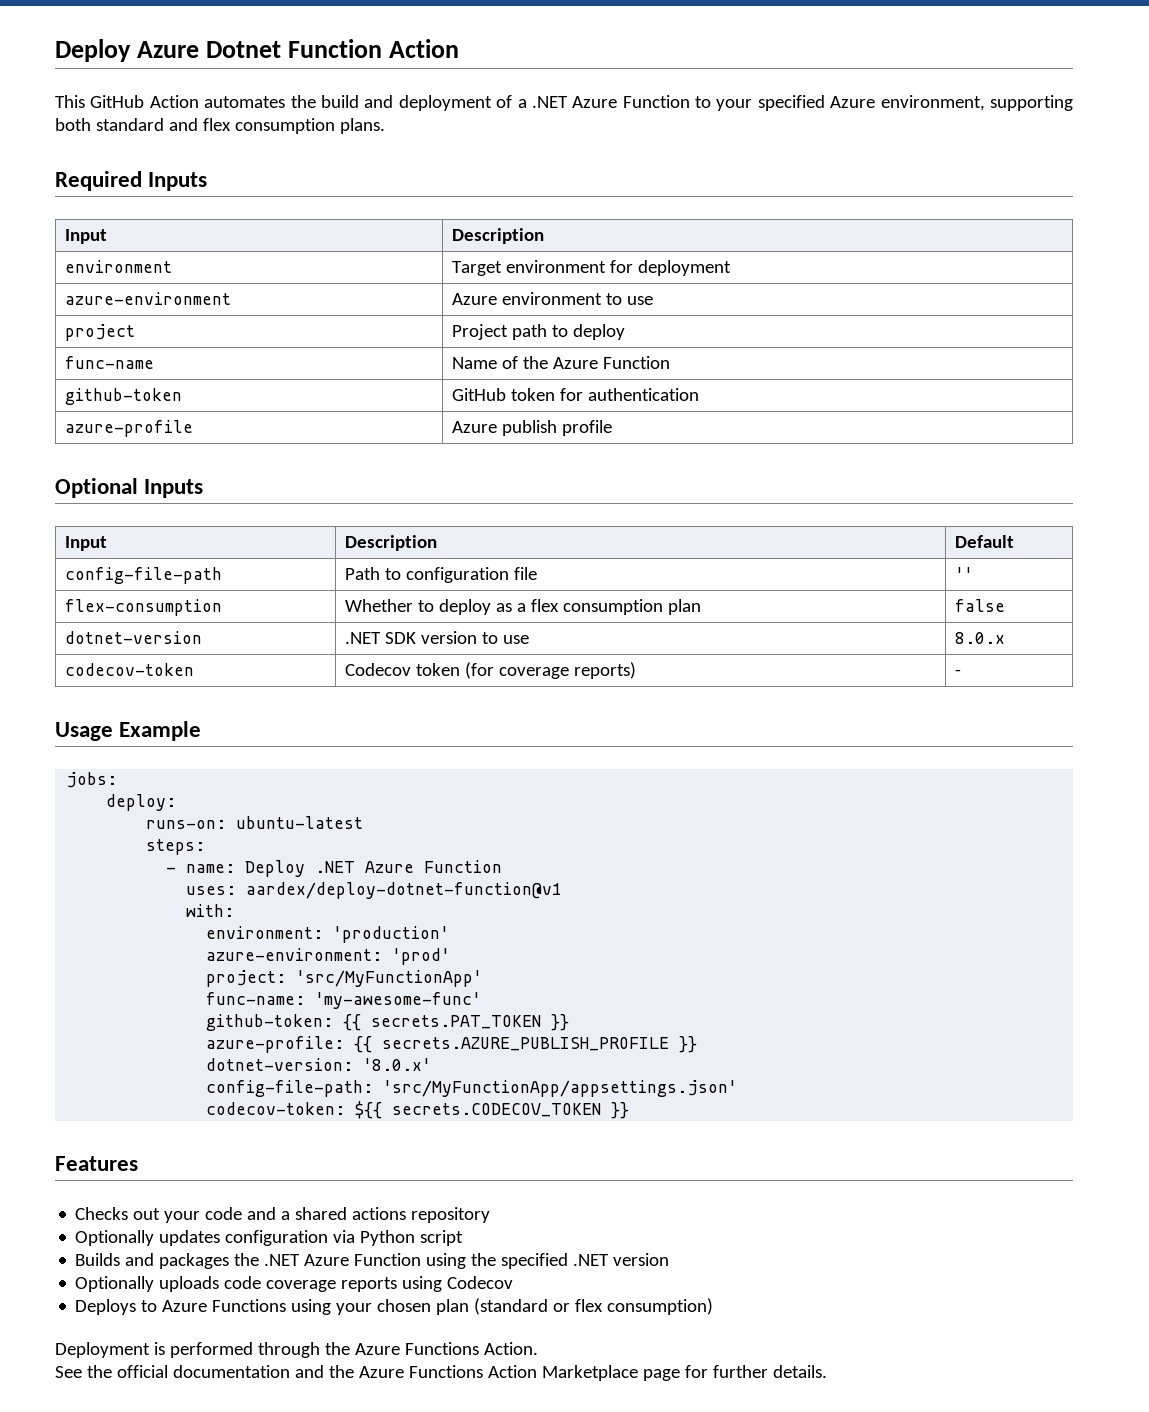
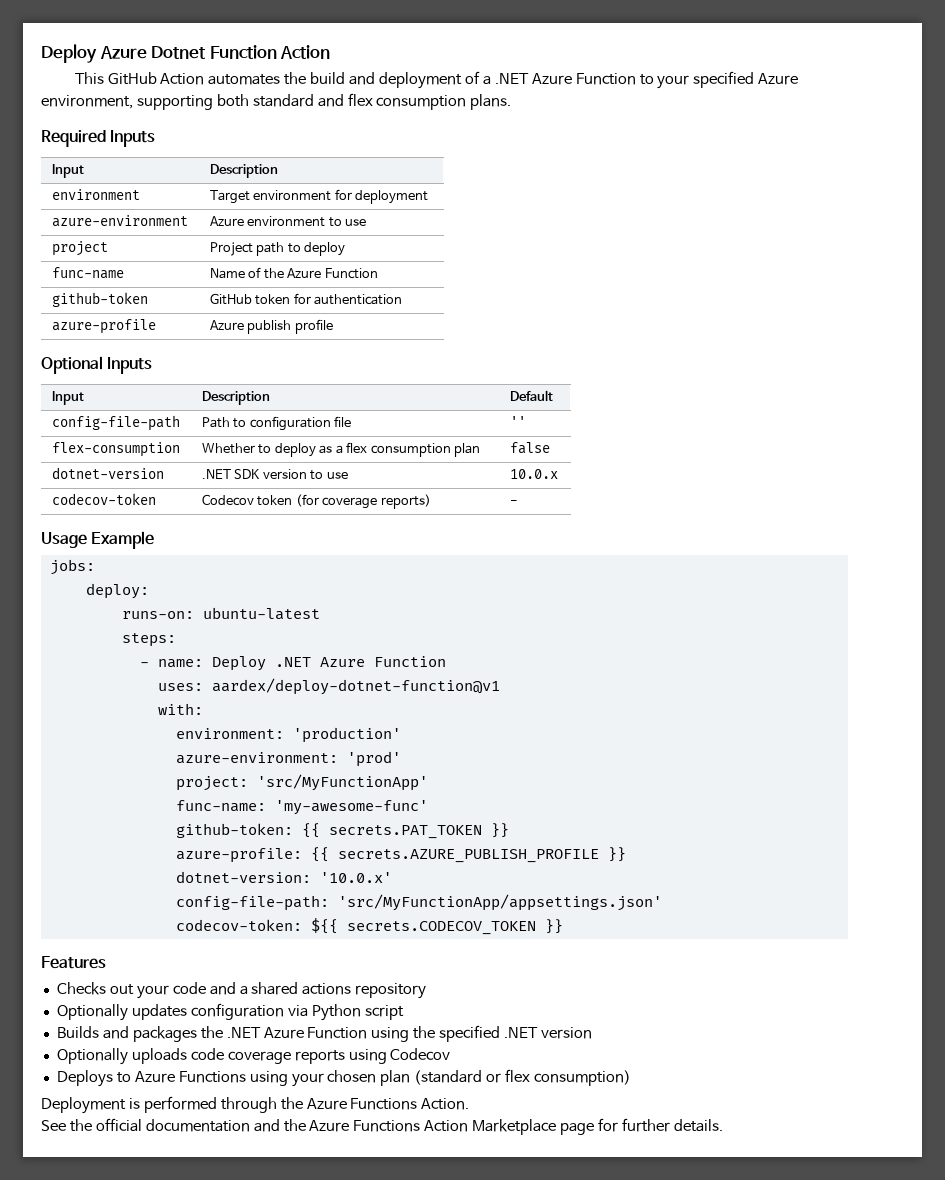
- dotnet-version | .NET SDK version to use | 8.0.x
+ dotnet-version | .NET SDK version to use | 10.0.x
- dotnet-version: '8.0.x'
+ dotnet-version: '10.0.x'

